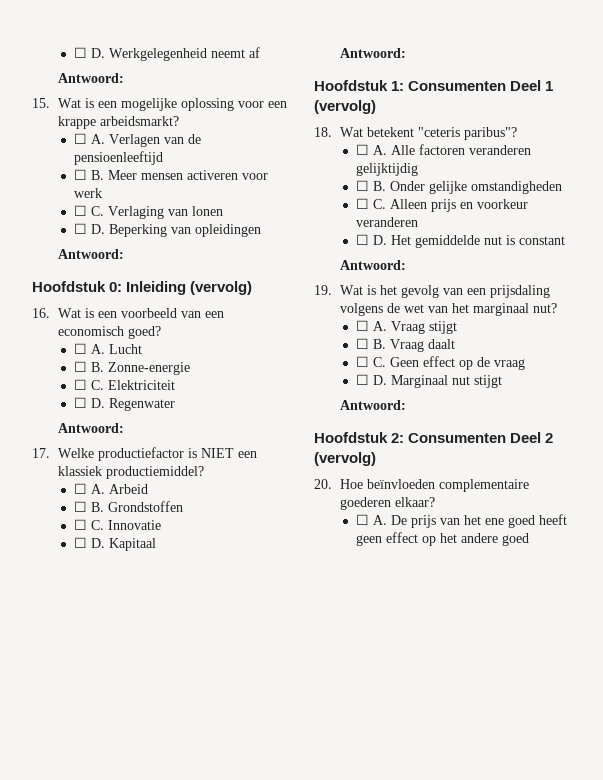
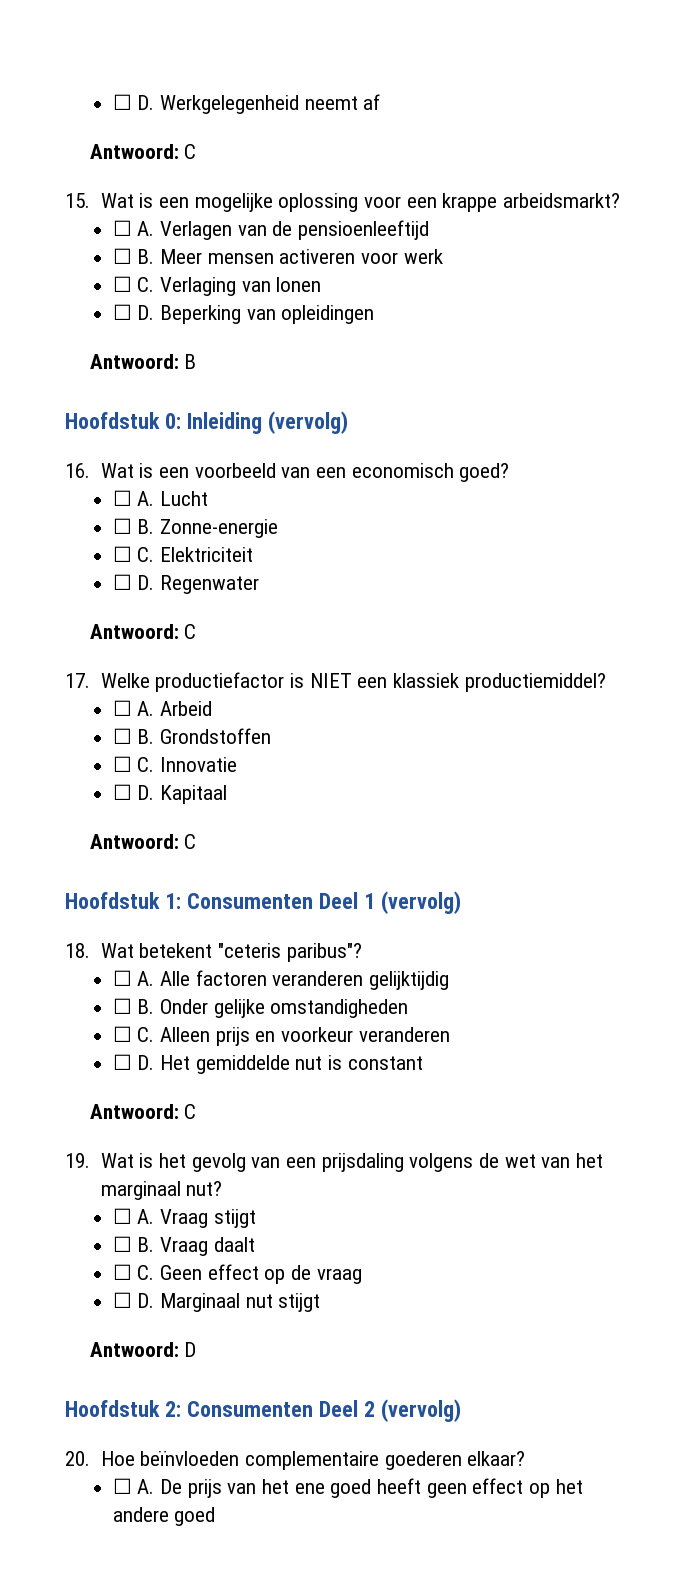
  ☐ D. Werkgelegenheid neemt af
- Antwoord:
+ Antwoord: C
  ☐ D. Beperking van opleidingen
- Antwoord:
+ Antwoord: B
  ☐ D. Regenwater
- Antwoord:
+ Antwoord: C
  ☐ D. Kapitaal
- Antwoord:
+ Antwoord: C
  ☐ D. Het gemiddelde nut is constant
- Antwoord:
+ Antwoord: C
  ☐ D. Marginaal nut stijgt
- Antwoord:
+ Antwoord: D

